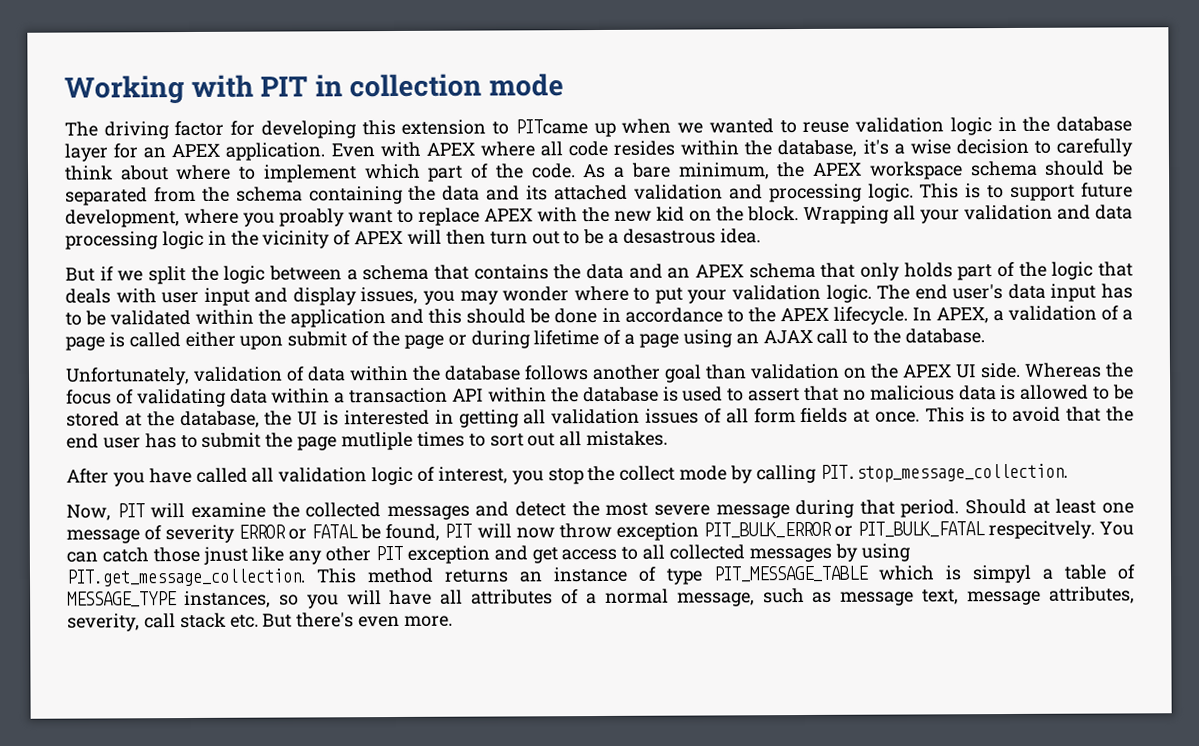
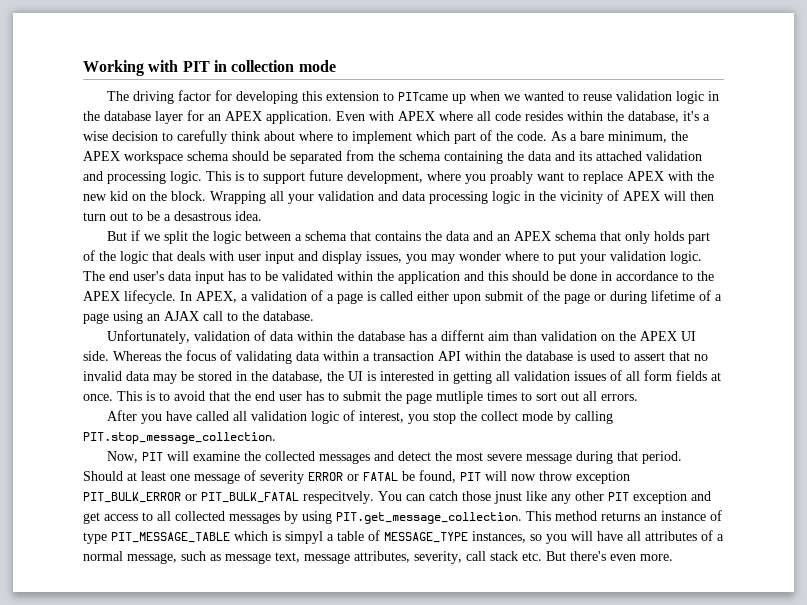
- Unfortunately, validation of data within the database follows another goal than validation on the APEX UI side.
+ Unfortunately, validation of data within the database has a differnt aim than validation on the APEX UI side.
- Whereas the focus of validating data within a transaction API within the database is used to assert that no malicious data is allowed to be stored at the database, the UI is interested in getting all validation issues of all form fields at once.
+ Whereas the focus of validating data within a transaction API within the database is used to assert that no invalid data may be stored in the database, the UI is interested in getting all validation issues of all form fields at once.
- This is to avoid that the end user has to submit the page mutliple times to sort out all mistakes.
+ This is to avoid that the end user has to submit the page mutliple times to sort out all errors.

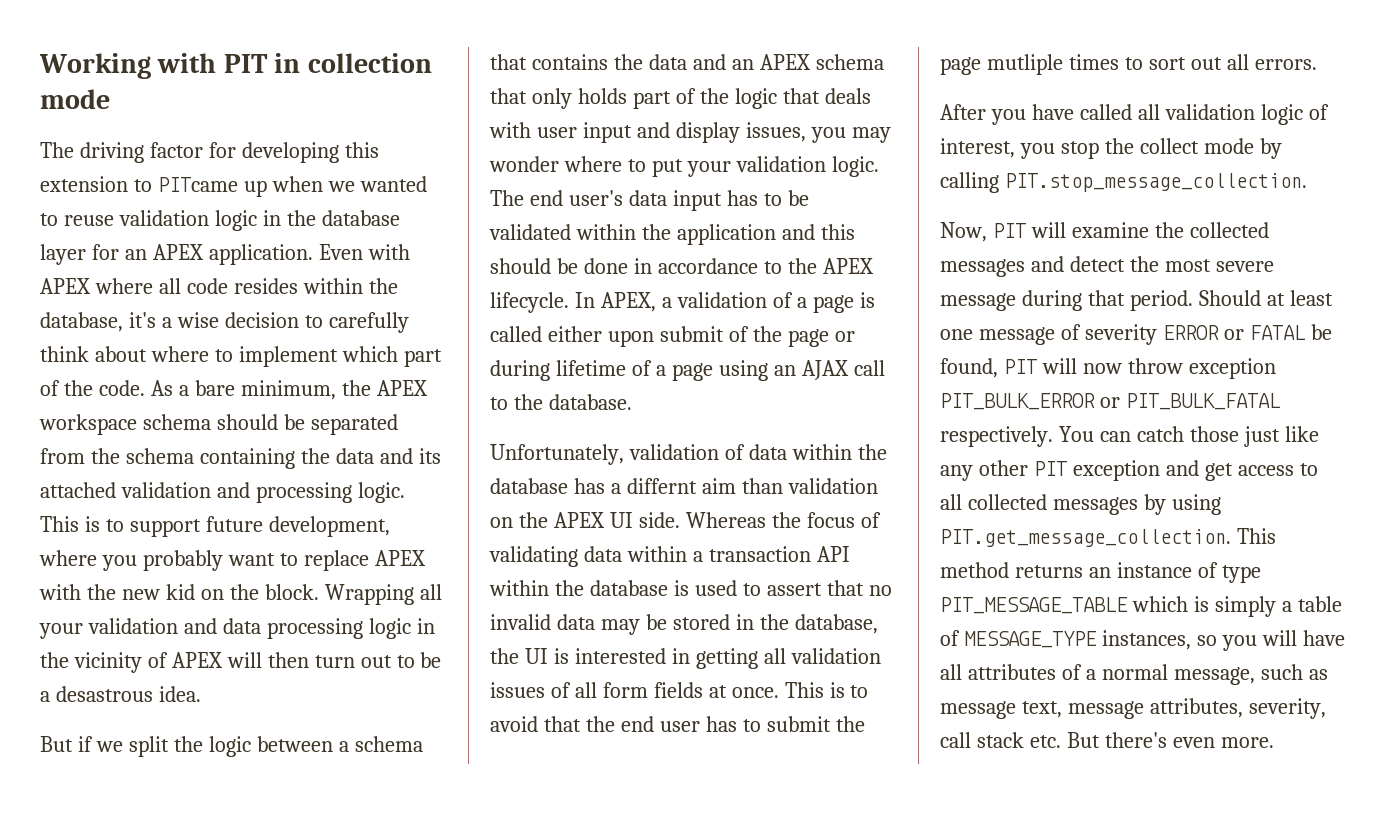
- This is to support future development, where you proably want to replace APEX with the new kid on the block.
+ This is to support future development, where you probably want to replace APEX with the new kid on the block.
- Should at least one message of severity ERROR or FATAL be found, PIT will now throw exception PIT_BULK_ERROR or PIT_BULK_FATAL respecitvely.
+ Should at least one message of severity ERROR or FATAL be found, PIT will now throw exception PIT_BULK_ERROR or PIT_BULK_FATAL respectively.
- You can catch those jnust like any other PIT exception and get access to all collected messages by using PIT.get_message_collection. This method returns an instance of type PIT_MESSAGE_TABLE which is simpyl a table of MESSAGE_TYPE instances, so you will have all attributes of a normal message, such as message text, message attributes, severity, call stack etc. But there's even more.
+ You can catch those just like any other PIT exception and get access to all collected messages by using PIT.get_message_collection. This method returns an instance of type PIT_MESSAGE_TABLE which is simply a table of MESSAGE_TYPE instances, so you will have all attributes of a normal message, such as message text, message attributes, severity, call stack etc. But there's even more.

